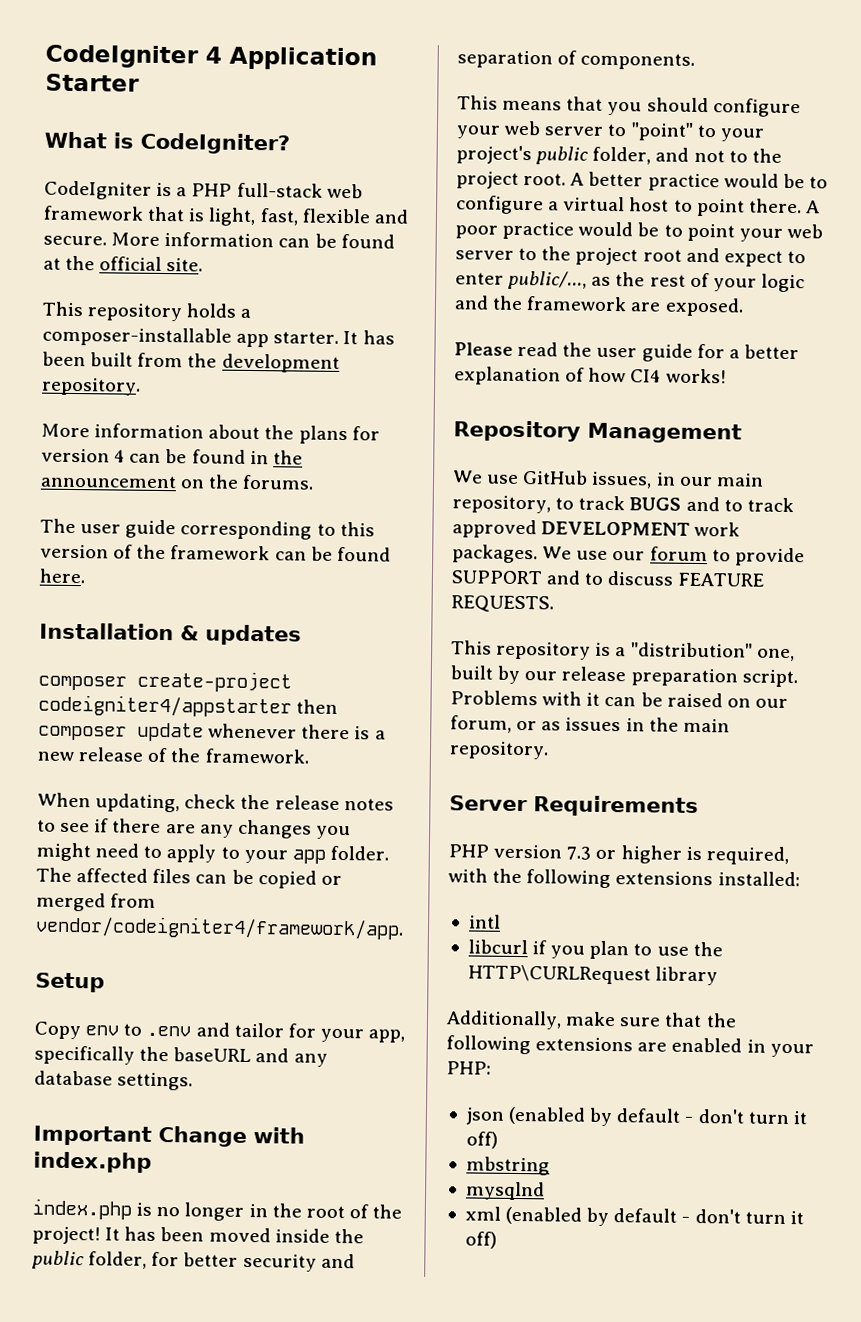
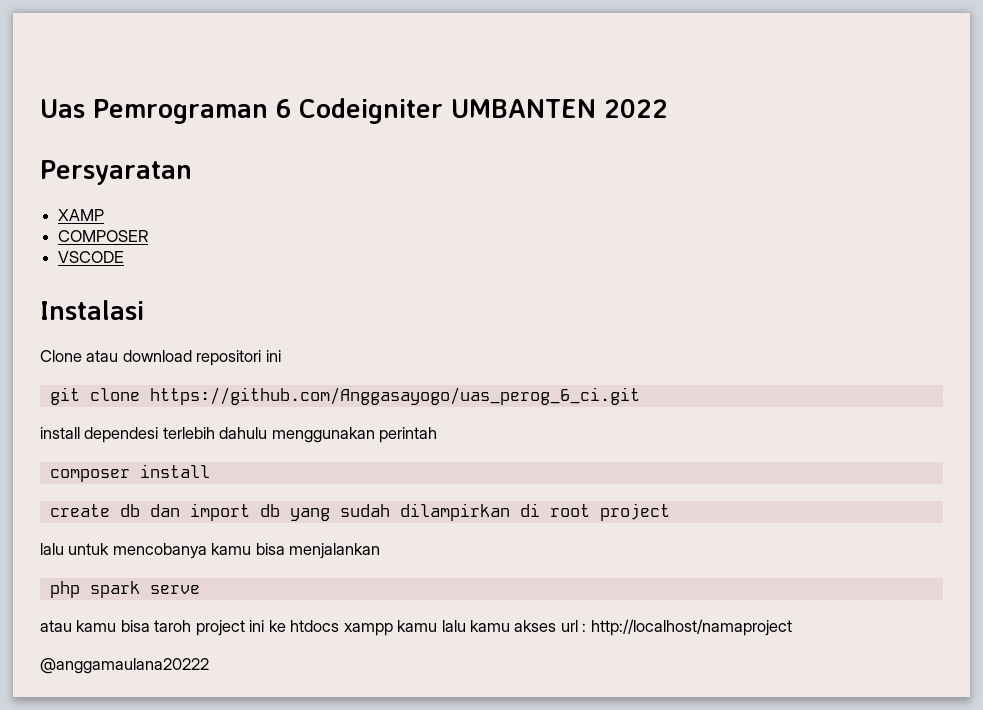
- CodeIgniter 4 Application Starter
- What is CodeIgniter?
- CodeIgniter is a PHP full-stack web framework that is light, fast, flexible and secure. More information can be found at the official site.
- This repository holds a composer-installable app starter. It has been built from the development repository.
- More information about the plans for version 4 can be found in the announcement on the forums.
- The user guide corresponding to this version of the framework can be found here.
- Installation & updates
- composer create-project codeigniter4/appstarter then composer update whenever there is a new release of the framework.
- When updating, check the release notes to see if there are any changes you might need to apply to your app folder. The affected files can be copied or merged from vendor/codeigniter4/framework/app.
- Setup
- Copy env to .env and tailor for your app, specifically the baseURL and any database settings.
- Important Change with index.php
- index.php is no longer in the root of the project! It has been moved inside the public folder, for better security and separation of components.
- This means that you should configure your web server to "point" to your project's public folder, and not to the project root. A better practice would be to configure a virtual host to point there. A poor practice would be to point your web server to the project root and expect to enter public/..., as the rest of your logic and the framework are exposed.
- Please read the user guide for a better explanation of how CI4 works!
- Repository Management
- We use GitHub issues, in our main repository, to track BUGS and to track approved DEVELOPMENT work packages. We use our forum to provide SUPPORT and to discuss FEATURE REQUESTS.
- This repository is a "distribution" one, built by our release preparation script. Problems with it can be raised on our forum, or as issues in the main repository.
- Server Requirements
- PHP version 7.3 or higher is required, with the following extensions installed:
- intl
- libcurl if you plan to use the HTTP\CURLRequest library
- Additionally, make sure that the following extensions are enabled in your PHP:
- json (enabled by default - don't turn it off)
- mbstring
- mysqlnd
- xml (enabled by default - don't turn it off)
+ Uas Pemrograman 6 Codeigniter UMBANTEN 2022
+ Persyaratan
+ XAMP
+ COMPOSER
+ VSCODE
+ Instalasi
+ Clone atau download repositori ini
+ git clone https://github.com/Anggasayogo/uas_perog_6_ci.git
+ install dependesi terlebih dahulu menggunakan perintah
+ composer install
+ create db dan import db yang sudah dilampirkan di root project
+ lalu untuk mencobanya kamu bisa menjalankan
+ php spark serve
+ atau kamu bisa taroh project ini ke htdocs xampp kamu lalu kamu akses url : http://localhost/namaproject
+ @anggamaulana20222

